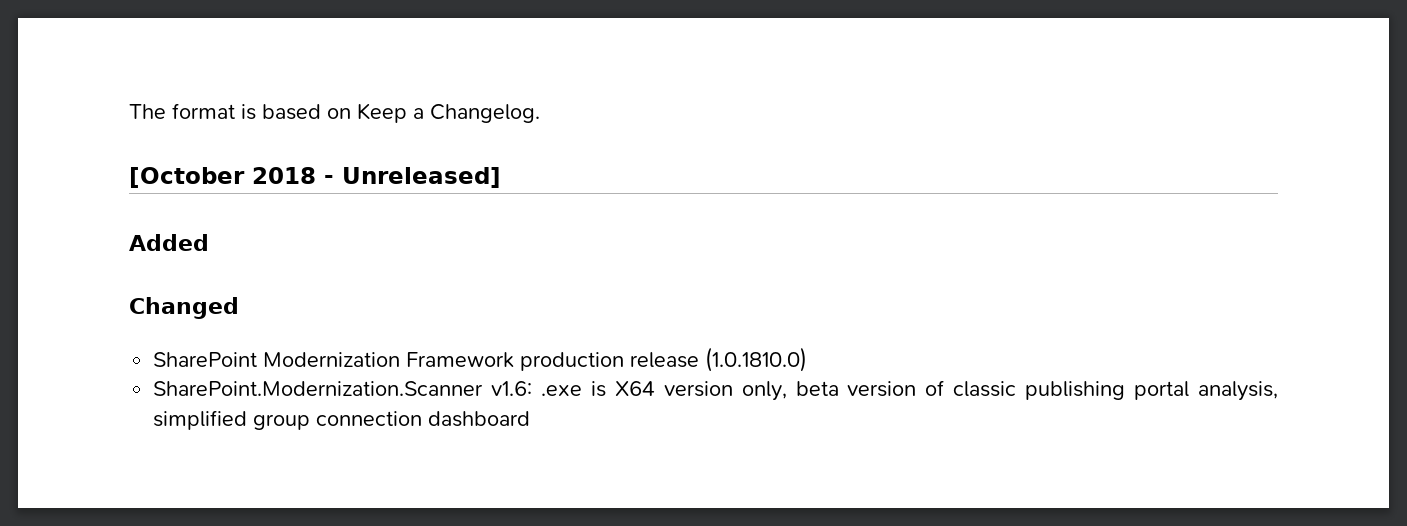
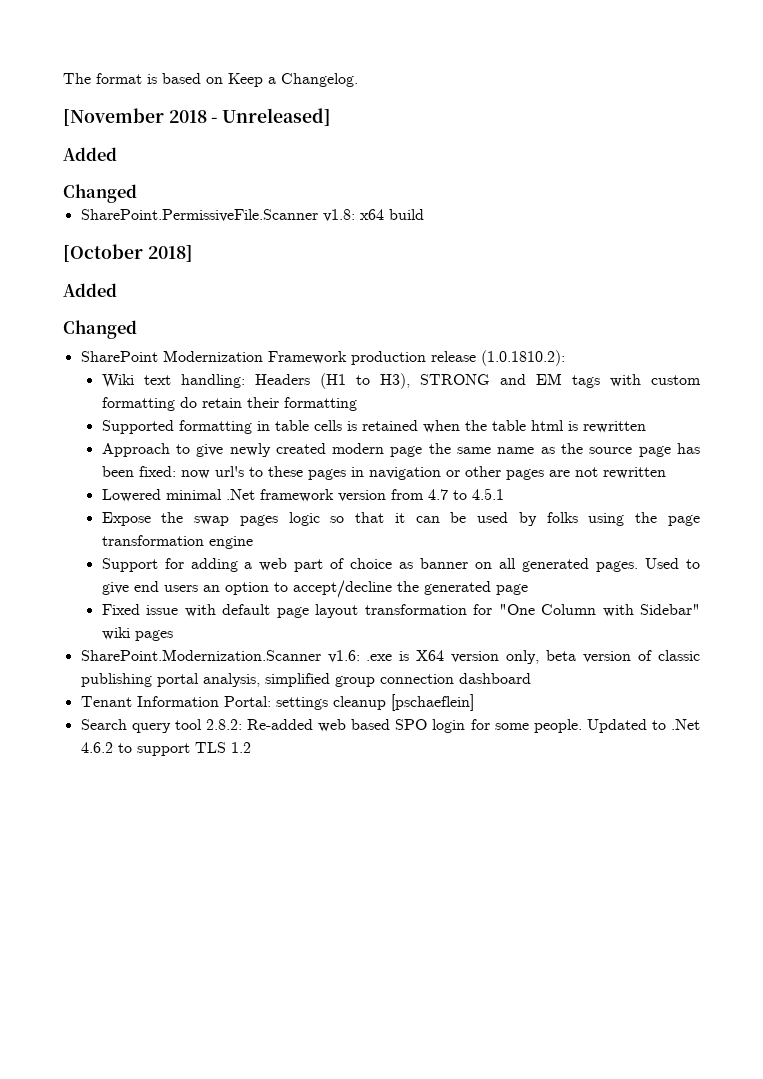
- [October 2018 - Unreleased]
+ [November 2018 - Unreleased]
+ SharePoint.PermissiveFile.Scanner v1.8: x64 build
+ [October 2018]
+ Added
+ Changed
- SharePoint Modernization Framework production release (1.0.1810.0)
+ SharePoint Modernization Framework production release (1.0.1810.2):
+ Wiki text handling: Headers (H1 to H3), STRONG and EM tags with custom formatting do retain their formatting
+ Supported formatting in table cells is retained when the table html is rewritten
+ Approach to give newly created modern page the same name as the source page has been fixed: now url's to these pages in navigation or other pages are not rewritten
+ Lowered minimal .Net framework version from 4.7 to 4.5.1
+ Expose the swap pages logic so that it can be used by folks using the page transformation engine
+ Support for adding a web part of choice as banner on all generated pages. Used to give end users an option to accept/decline the generated page
+ Fixed issue with default page layout transformation for "One Column with Sidebar" wiki pages
+ Tenant Information Portal: settings cleanup [pschaeflein]
+ Search query tool 2.8.2: Re-added web based SPO login for some people. Updated to .Net 4.6.2 to support TLS 1.2

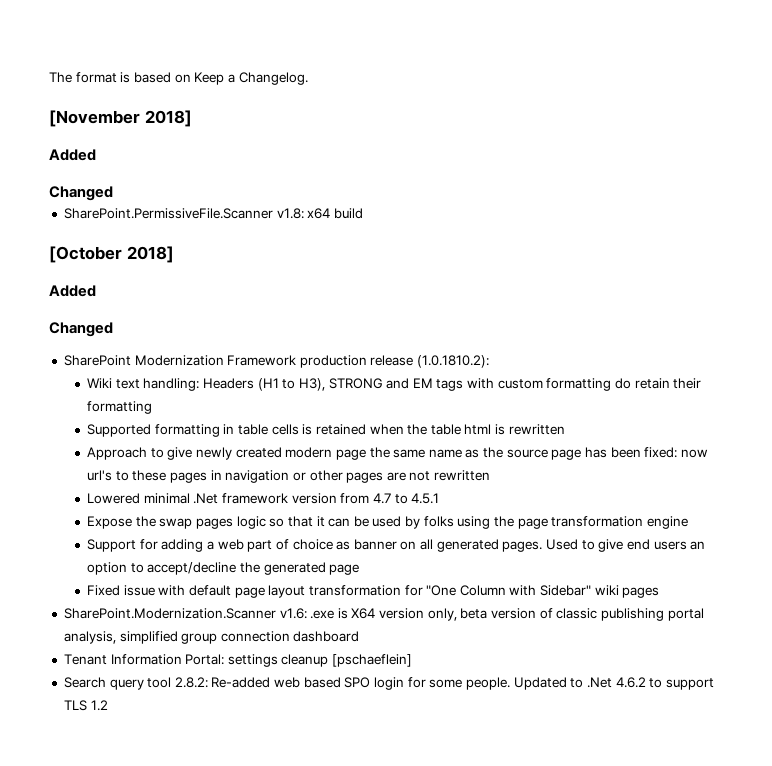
- [November 2018 - Unreleased]
+ [November 2018]

